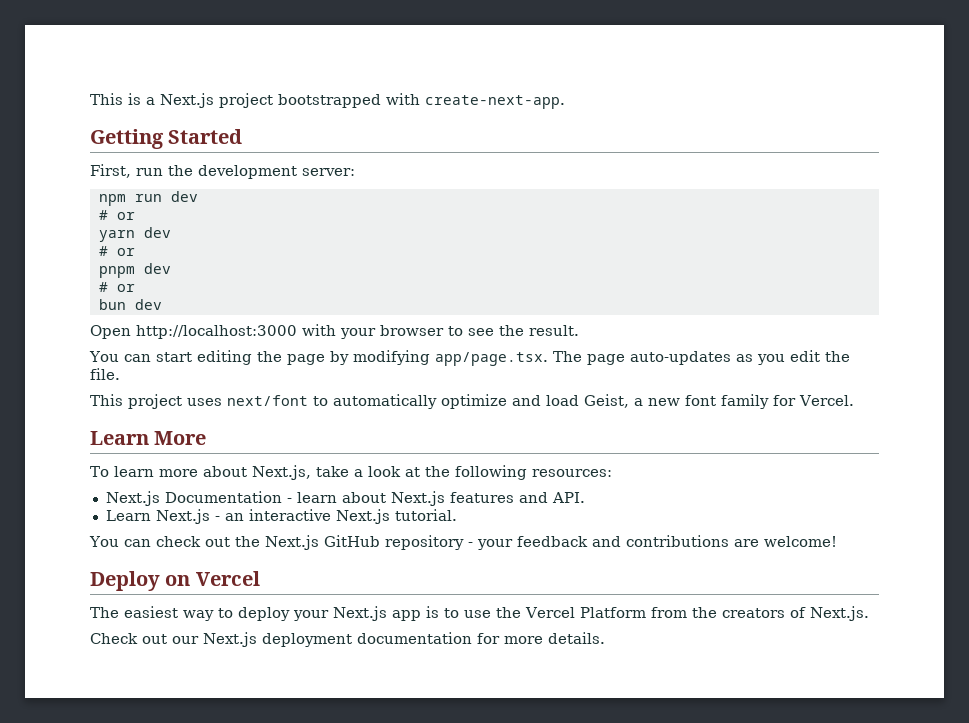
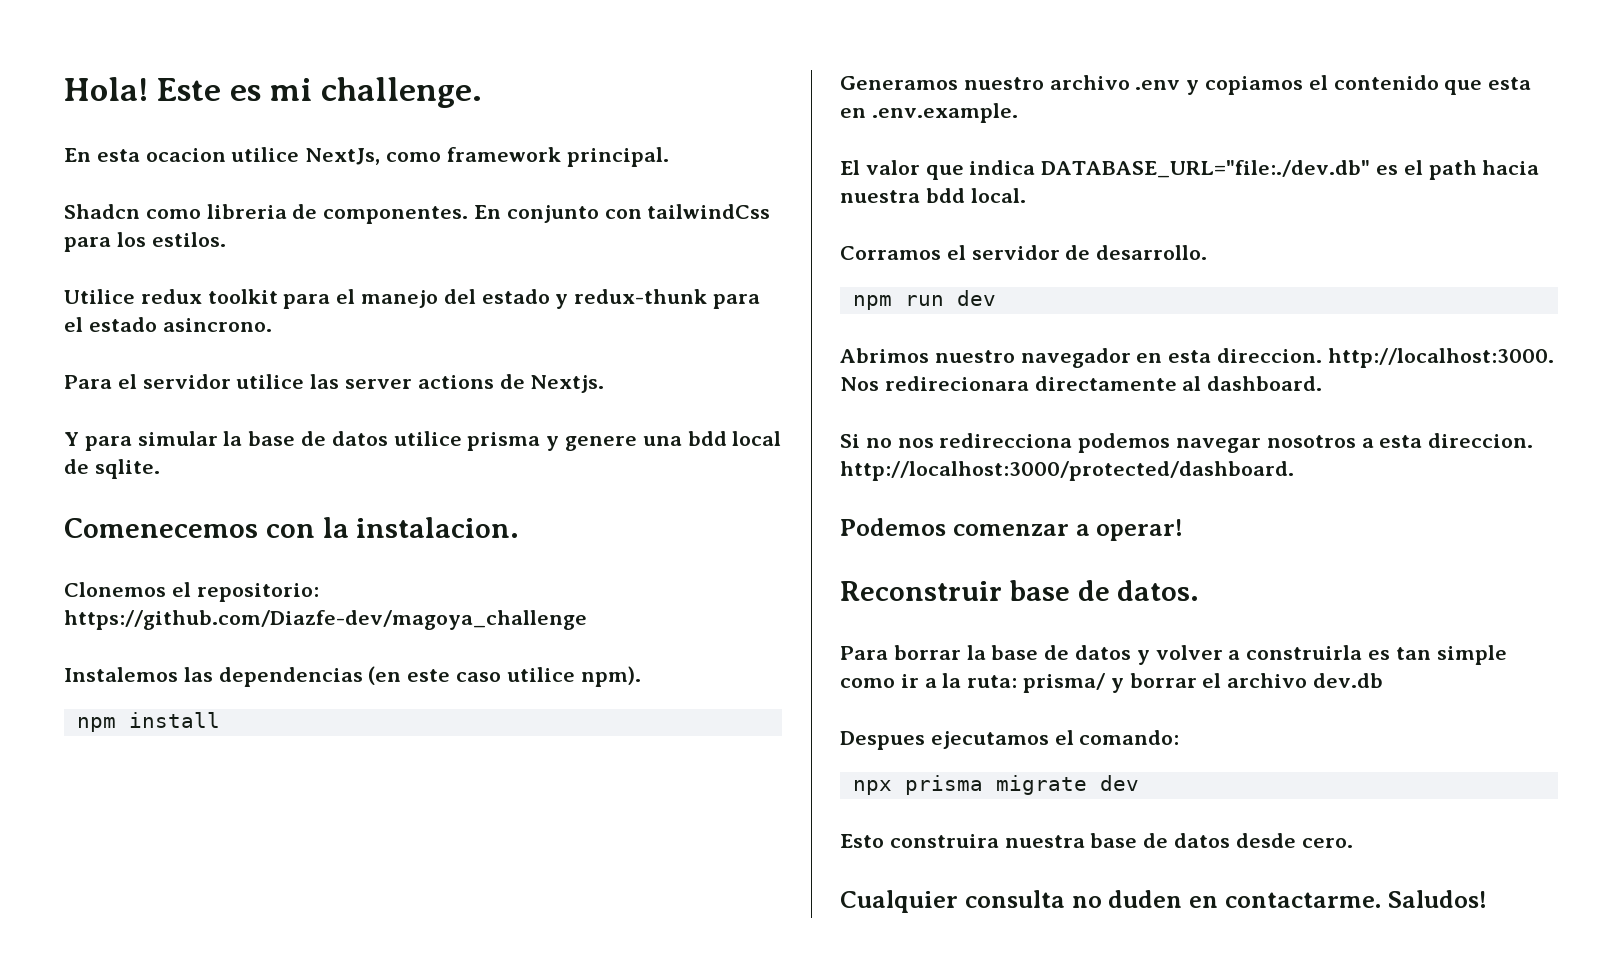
- This is a Next.js project bootstrapped with create-next-app.
- Getting Started
- First, run the development server:
+ Hola! Este es mi challenge.
+ En esta ocacion utilice NextJs, como framework principal.
+ Shadcn como libreria de componentes. En conjunto con tailwindCss para los estilos.
+ Utilice redux toolkit para el manejo del estado y redux-thunk para el estado asincrono.
+ Para el servidor utilice las server actions de Nextjs.
+ Y para simular la base de datos utilice prisma y genere una bdd local de sqlite.
+ Comenecemos con la instalacion.
+ Clonemos el repositorio: https://github.com/Diazfe-dev/magoya_challenge
+ Instalemos las dependencias (en este caso utilice npm).
+ npm install
+ Generamos nuestro archivo .env y copiamos el contenido que esta en .env.example.
+ El valor que indica DATABASE_URL="file:./dev.db" es el path hacia nuestra bdd local.
+ Corramos el servidor de desarrollo.
  npm run dev
- # or
- yarn dev
- # or
- pnpm dev
- # or
- bun dev
- Open http://localhost:3000 with your browser to see the result.
- You can start editing the page by modifying app/page.tsx. The page auto-updates as you edit the file.
- This project uses next/font to automatically optimize and load Geist, a new font family for Vercel.
- Learn More
- To learn more about Next.js, take a look at the following resources:
- Next.js Documentation - learn about Next.js features and API.
- Learn Next.js - an interactive Next.js tutorial.
- You can check out the Next.js GitHub repository - your feedback and contributions are welcome!
- Deploy on Vercel
- The easiest way to deploy your Next.js app is to use the Vercel Platform from the creators of Next.js.
- Check out our Next.js deployment documentation for more details.
+ Abrimos nuestro navegador en esta direccion. http://localhost:3000. Nos redirecionara directamente al dashboard.
+ Si no nos redirecciona podemos navegar nosotros a esta direccion. http://localhost:3000/protected/dashboard.
+ Podemos comenzar a operar!
+ Reconstruir base de datos.
+ Para borrar la base de datos y volver a construirla es tan simple como ir a la ruta: prisma/ y borrar el archivo dev.db
+ Despues ejecutamos el comando:
+ npx prisma migrate dev
+ Esto construira nuestra base de datos desde cero.
+ Cualquier consulta no duden en contactarme. Saludos!

